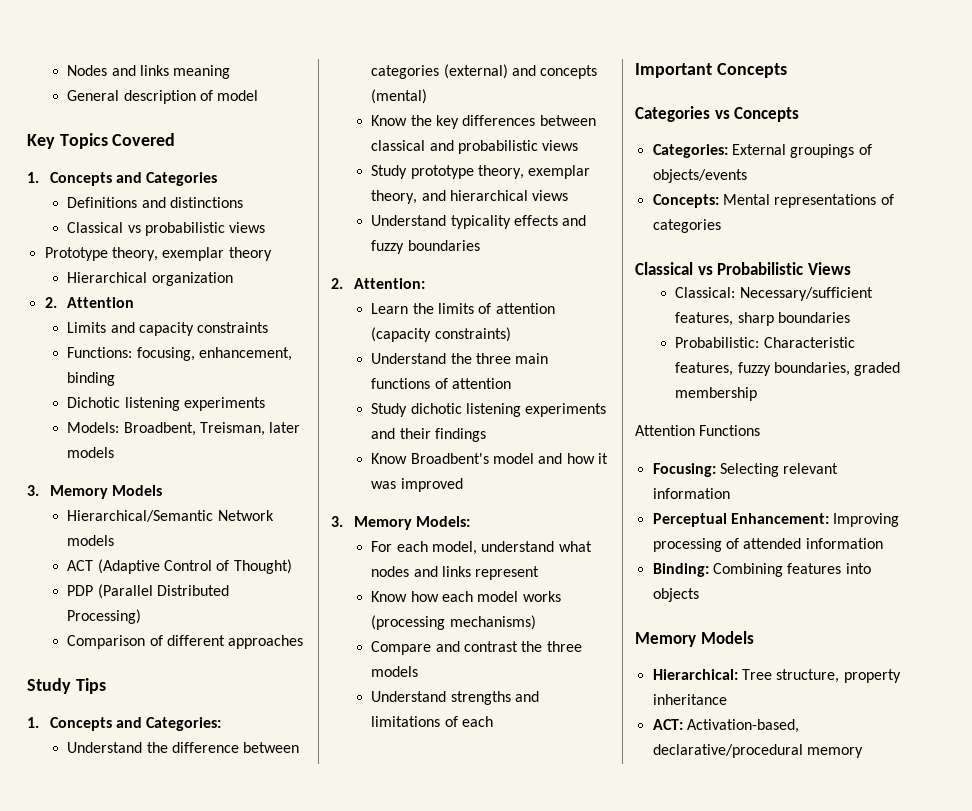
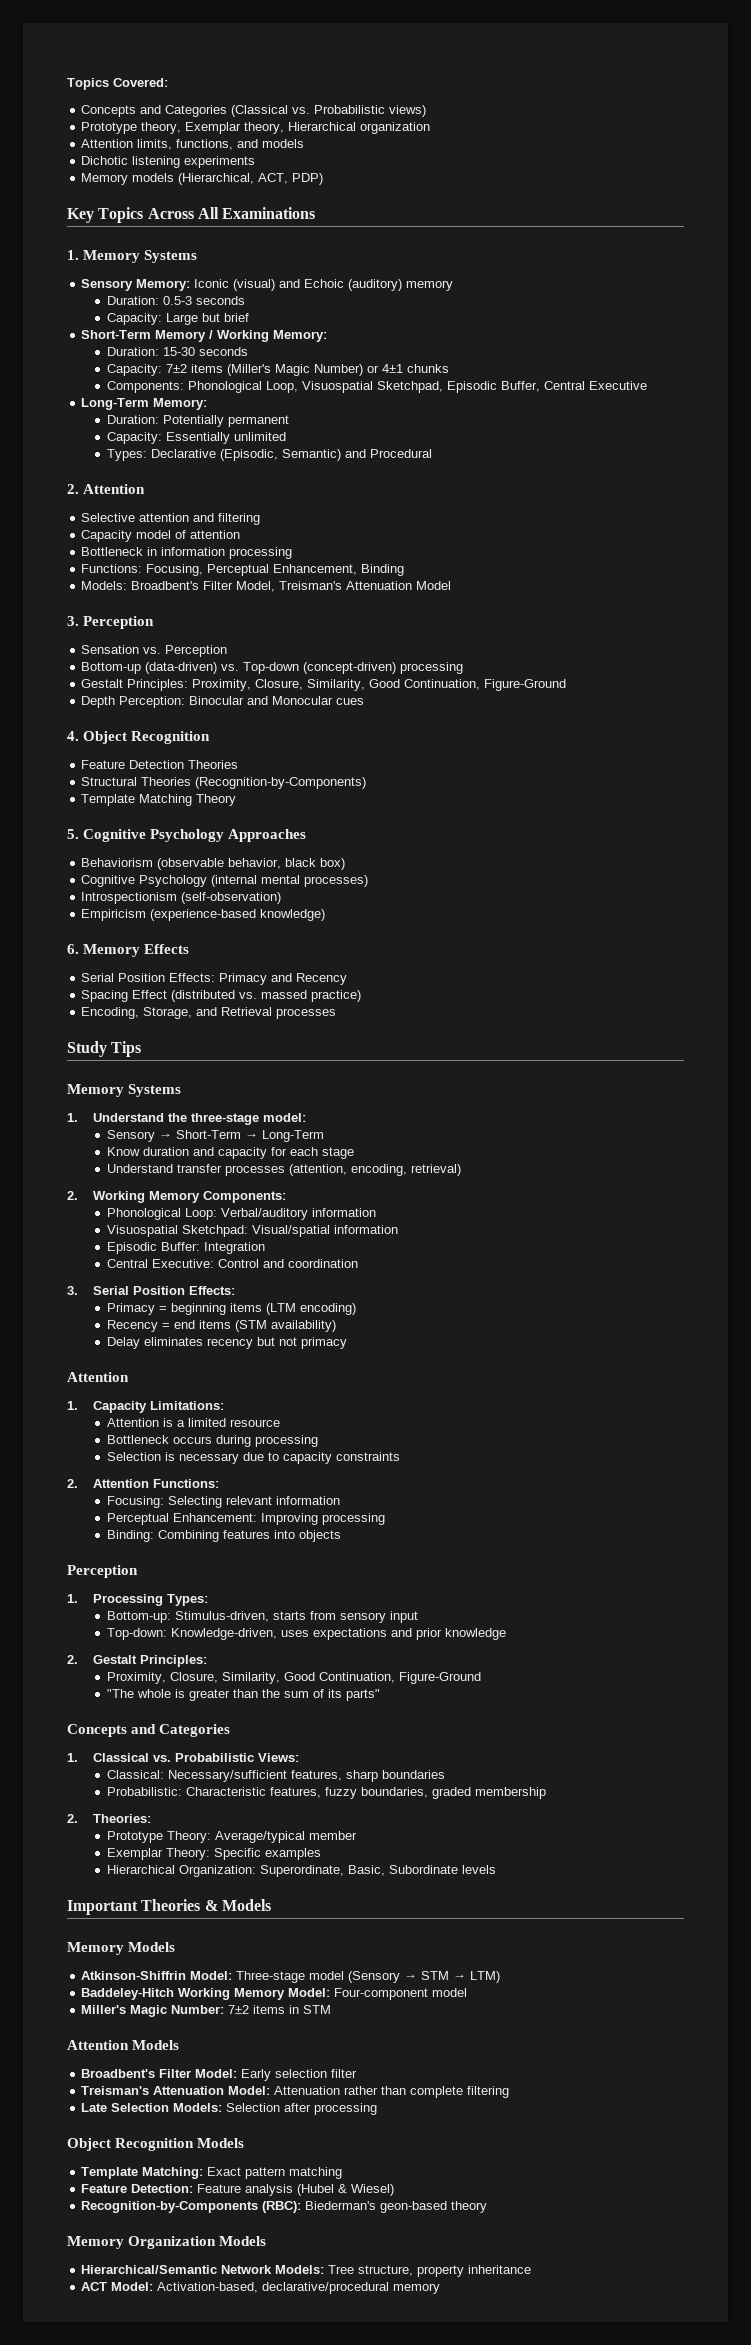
- Nodes and links meaning
- General description of model
- Key Topics Covered
- 1. Concepts and Categories
- Definitions and distinctions
- Classical vs probabilistic views
+ Topics Covered:
+ Concepts and Categories (Classical vs. Probabilistic views)
- Prototype theory, exemplar theory
- Hierarchical organization
+ Prototype theory, Exemplar theory, Hierarchical organization
+ Attention limits, functions, and models
+ Dichotic listening experiments
+ Memory models (Hierarchical, ACT, PDP)
+ Key Topics Across All Examinations
+ 1. Memory Systems
+ Sensory Memory: Iconic (visual) and Echoic (auditory) memory
+ Duration: 0.5-3 seconds
+ Capacity: Large but brief
+ Short-Term Memory / Working Memory:
+ Duration: 15-30 seconds
+ Capacity: 7±2 items (Miller's Magic Number) or 4±1 chunks
+ Components: Phonological Loop, Visuospatial Sketchpad, Episodic Buffer, Central Executive
+ Long-Term Memory:
+ Duration: Potentially permanent
+ Capacity: Essentially unlimited
+ Types: Declarative (Episodic, Semantic) and Procedural
  2. Attention
- Limits and capacity constraints
- Functions: focusing, enhancement, binding
- Dichotic listening experiments
- Models: Broadbent, Treisman, later models
- 3. Memory Models
- Hierarchical/Semantic Network models
- ACT (Adaptive Control of Thought)
- PDP (Parallel Distributed Processing)
- Comparison of different approaches
+ Selective attention and filtering
+ Capacity model of attention
+ Bottleneck in information processing
+ Functions: Focusing, Perceptual Enhancement, Binding
+ Models: Broadbent's Filter Model, Treisman's Attenuation Model
+ 3. Perception
+ Sensation vs. Perception
+ Bottom-up (data-driven) vs. Top-down (concept-driven) processing
+ Gestalt Principles: Proximity, Closure, Similarity, Good Continuation, Figure-Ground
+ Depth Perception: Binocular and Monocular cues
+ 4. Object Recognition
+ Feature Detection Theories
+ Structural Theories (Recognition-by-Components)
+ Template Matching Theory
+ 5. Cognitive Psychology Approaches
+ Behaviorism (observable behavior, black box)
+ Cognitive Psychology (internal mental processes)
+ Introspectionism (self-observation)
+ Empiricism (experience-based knowledge)
+ 6. Memory Effects
+ Serial Position Effects: Primacy and Recency
+ Spacing Effect (distributed vs. massed practice)
+ Encoding, Storage, and Retrieval processes
  Study Tips
- 1. Concepts and Categories:
- Understand the difference between categories (external) and concepts (mental)
- Know the key differences between classical and probabilistic views
- Study prototype theory, exemplar theory, and hierarchical views
- Understand typicality effects and fuzzy boundaries
- 2. Attention:
- Learn the limits of attention (capacity constraints)
- Understand the three main functions of attention
- Study dichotic listening experiments and their findings
- Know Broadbent's model and how it was improved
- 3. Memory Models:
- For each model, understand what nodes and links represent
- Know how each model works (processing mechanisms)
- Compare and contrast the three models
- Understand strengths and limitations of each
- Important Concepts
- Categories vs Concepts
- Categories: External groupings of objects/events
- Concepts: Mental representations of categories
- Classical vs Probabilistic Views
+ Memory Systems
+ 1. Understand the three-stage model:
+ Sensory → Short-Term → Long-Term
+ Know duration and capacity for each stage
+ Understand transfer processes (attention, encoding, retrieval)
+ 2. Working Memory Components:
+ Phonological Loop: Verbal/auditory information
+ Visuospatial Sketchpad: Visual/spatial information
+ Episodic Buffer: Integration
+ Central Executive: Control and coordination
+ 3. Serial Position Effects:
+ Primacy = beginning items (LTM encoding)
+ Recency = end items (STM availability)
+ Delay eliminates recency but not primacy
+ Attention
+ 1. Capacity Limitations:
+ Attention is a limited resource
+ Bottleneck occurs during processing
+ Selection is necessary due to capacity constraints
+ 2. Attention Functions:
+ Focusing: Selecting relevant information
+ Perceptual Enhancement: Improving processing
+ Binding: Combining features into objects
+ Perception
+ 1. Processing Types:
+ Bottom-up: Stimulus-driven, starts from sensory input
+ Top-down: Knowledge-driven, uses expectations and prior knowledge
+ 2. Gestalt Principles:
+ Proximity, Closure, Similarity, Good Continuation, Figure-Ground
+ "The whole is greater than the sum of its parts"
+ Concepts and Categories
+ 1. Classical vs. Probabilistic Views:
- Attention Functions
- Focusing: Selecting relevant information
- Perceptual Enhancement: Improving processing of attended information
- Binding: Combining features into objects
+ 2. Theories:
+ Prototype Theory: Average/typical member
+ Exemplar Theory: Specific examples
+ Hierarchical Organization: Superordinate, Basic, Subordinate levels
+ Important Theories & Models
  Memory Models
- Hierarchical: Tree structure, property inheritance
+ Atkinson-Shiffrin Model: Three-stage model (Sensory → STM → LTM)
+ Baddeley-Hitch Working Memory Model: Four-component model
+ Miller's Magic Number: 7±2 items in STM
+ Attention Models
+ Broadbent's Filter Model: Early selection filter
+ Treisman's Attenuation Model: Attenuation rather than complete filtering
+ Late Selection Models: Selection after processing
+ Object Recognition Models
+ Template Matching: Exact pattern matching
+ Feature Detection: Feature analysis (Hubel & Wiesel)
+ Recognition-by-Components (RBC): Biederman's geon-based theory
+ Memory Organization Models
+ Hierarchical/Semantic Network Models: Tree structure, property inheritance
- ACT: Activation-based, declarative/procedural memory
+ ACT Model: Activation-based, declarative/procedural memory

